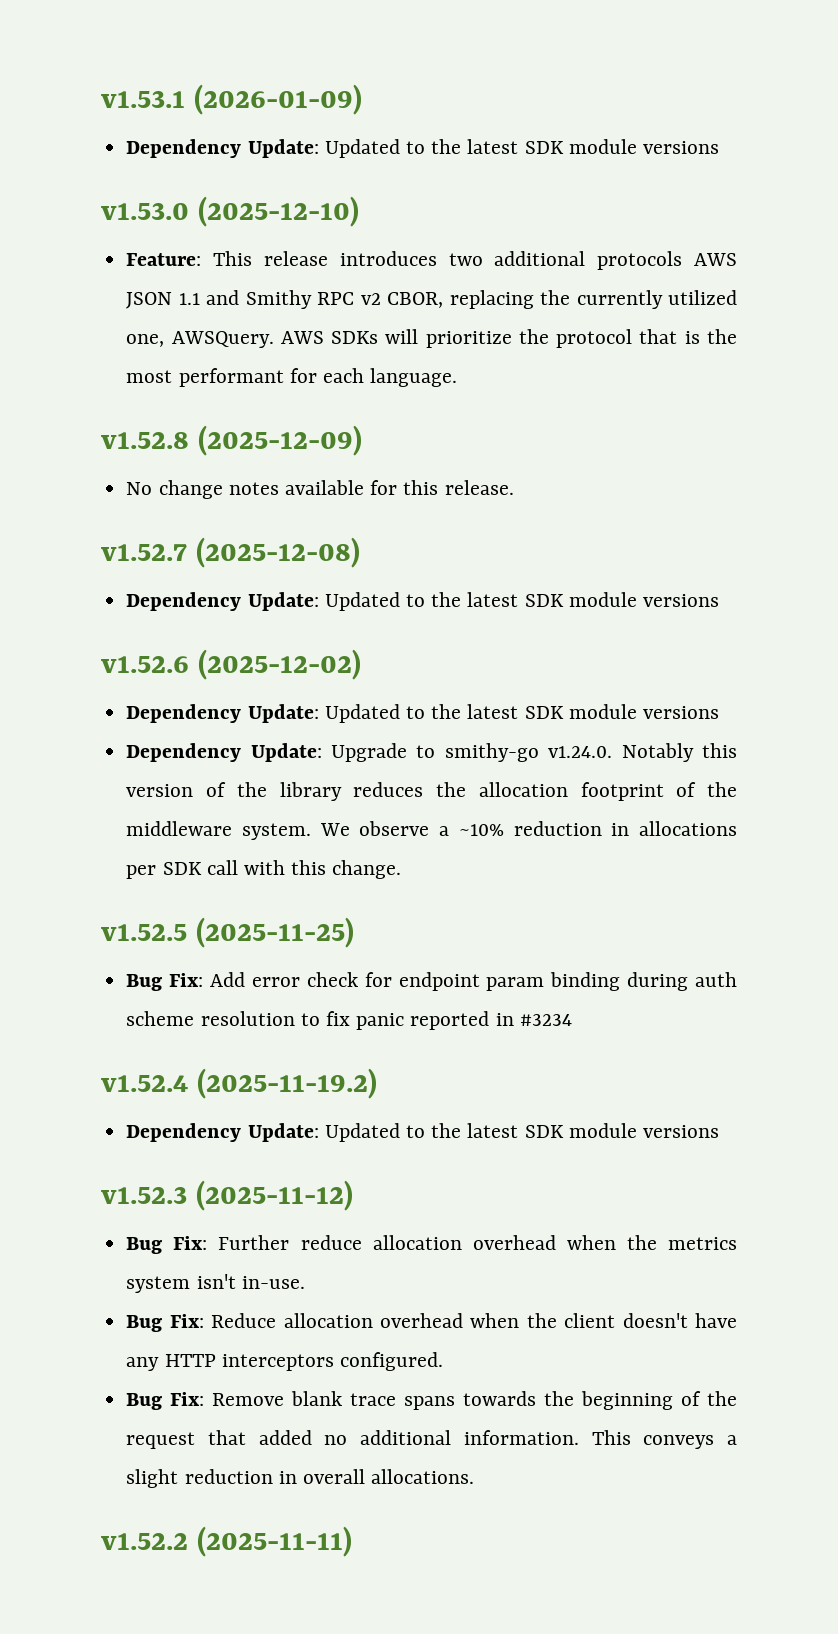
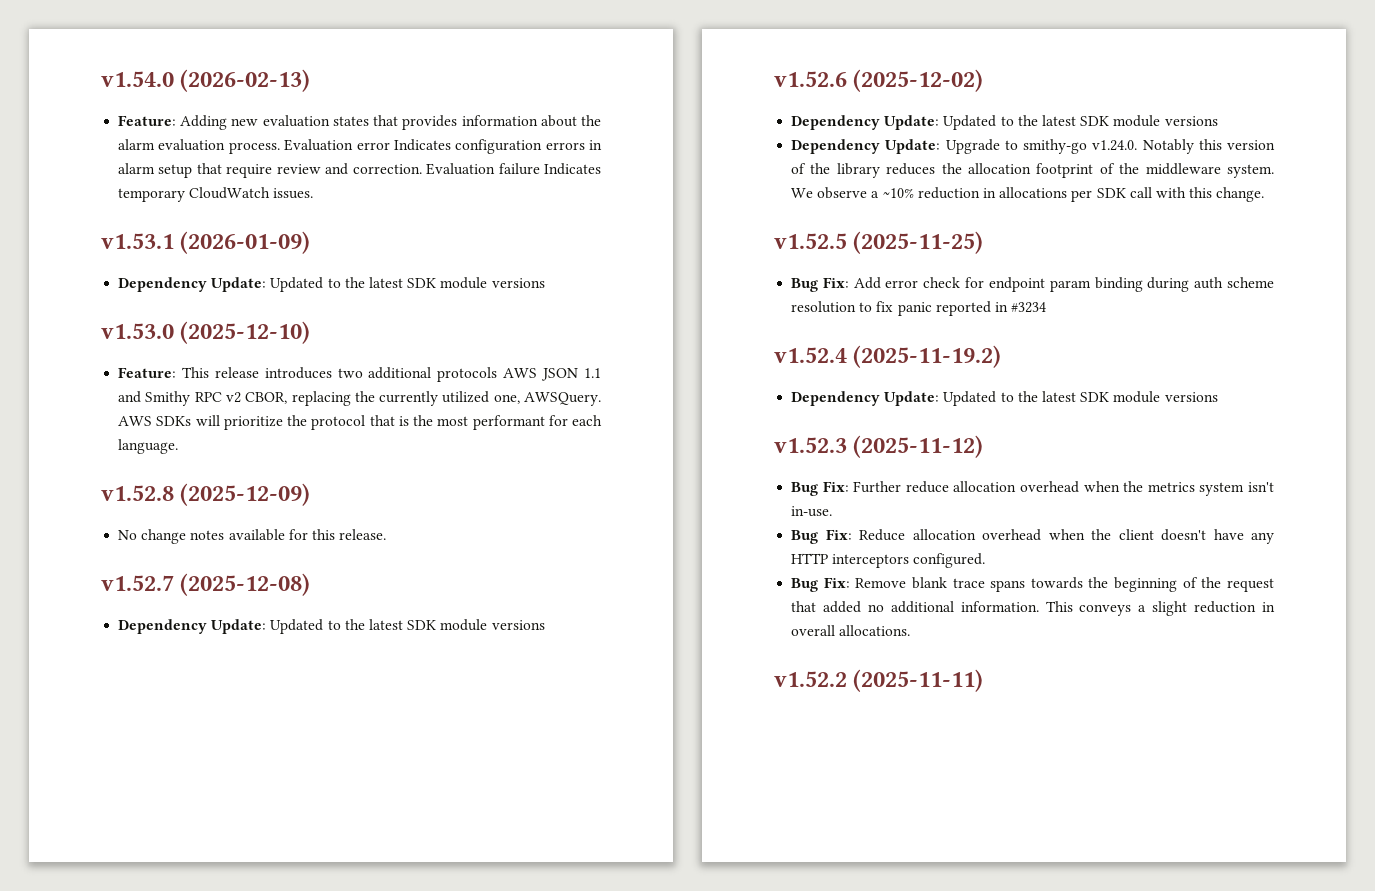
+ v1.54.0 (2026-02-13)
+ Feature: Adding new evaluation states that provides information about the alarm evaluation process. Evaluation error Indicates configuration errors in alarm setup that require review and correction. Evaluation failure Indicates temporary CloudWatch issues.

